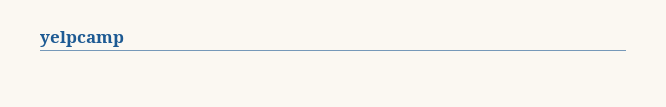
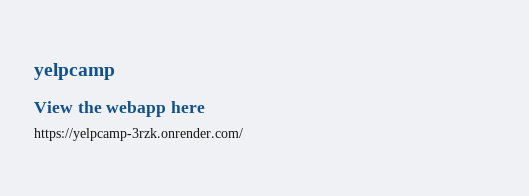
+ View the webapp here
+ https://yelpcamp-3rzk.onrender.com/

